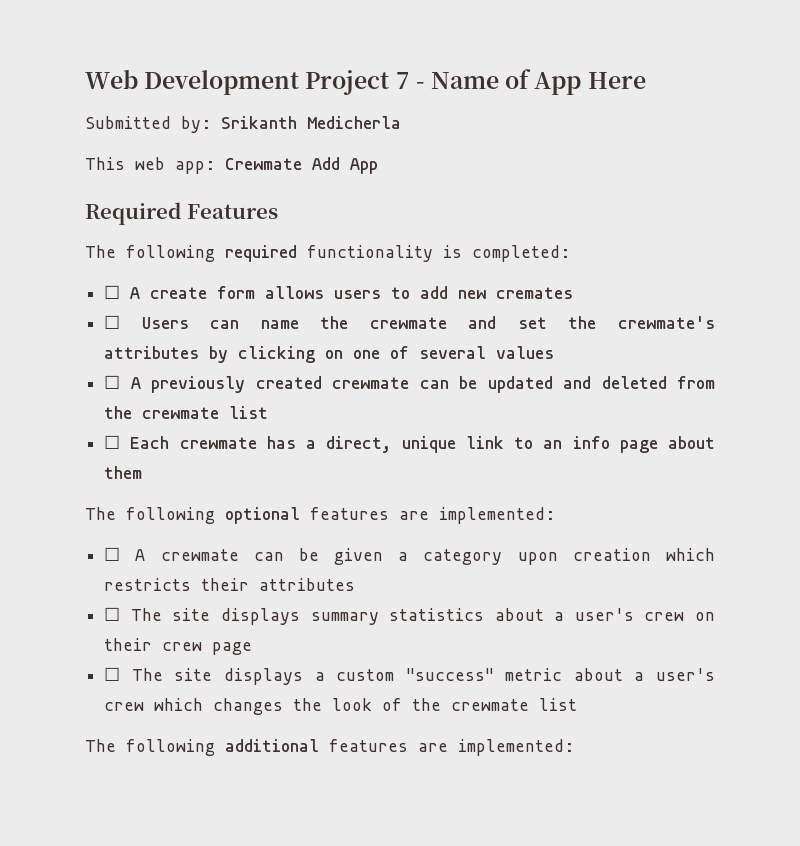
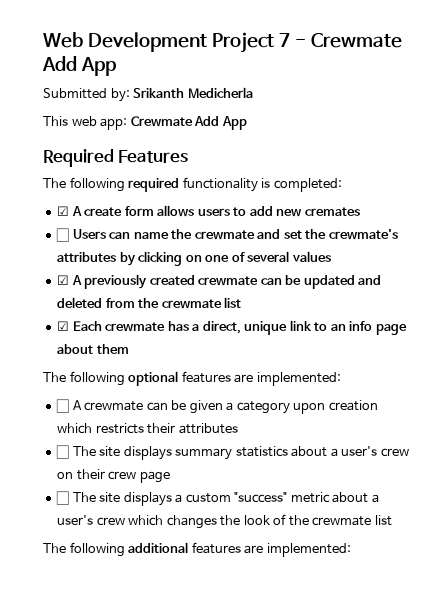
- Web Development Project 7 - Name of App Here
+ Web Development Project 7 - Crewmate Add App
- ☐ A create form allows users to add new cremates
+ ☑ A create form allows users to add new cremates
- ☐ A previously created crewmate can be updated and deleted from the crewmate list
+ ☑ A previously created crewmate can be updated and deleted from the crewmate list
- ☐ Each crewmate has a direct, unique link to an info page about them
+ ☑ Each crewmate has a direct, unique link to an info page about them

